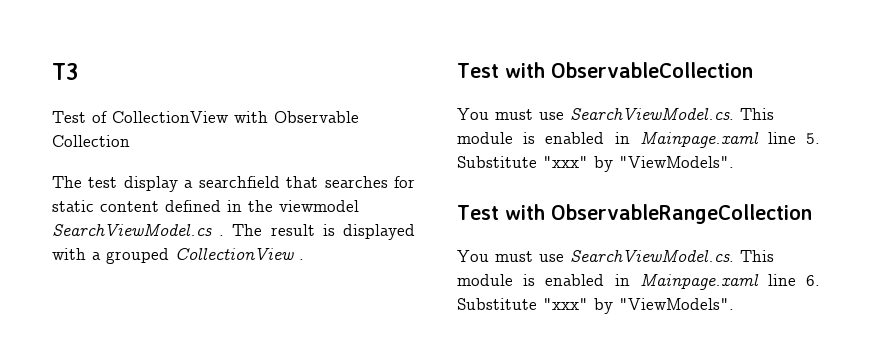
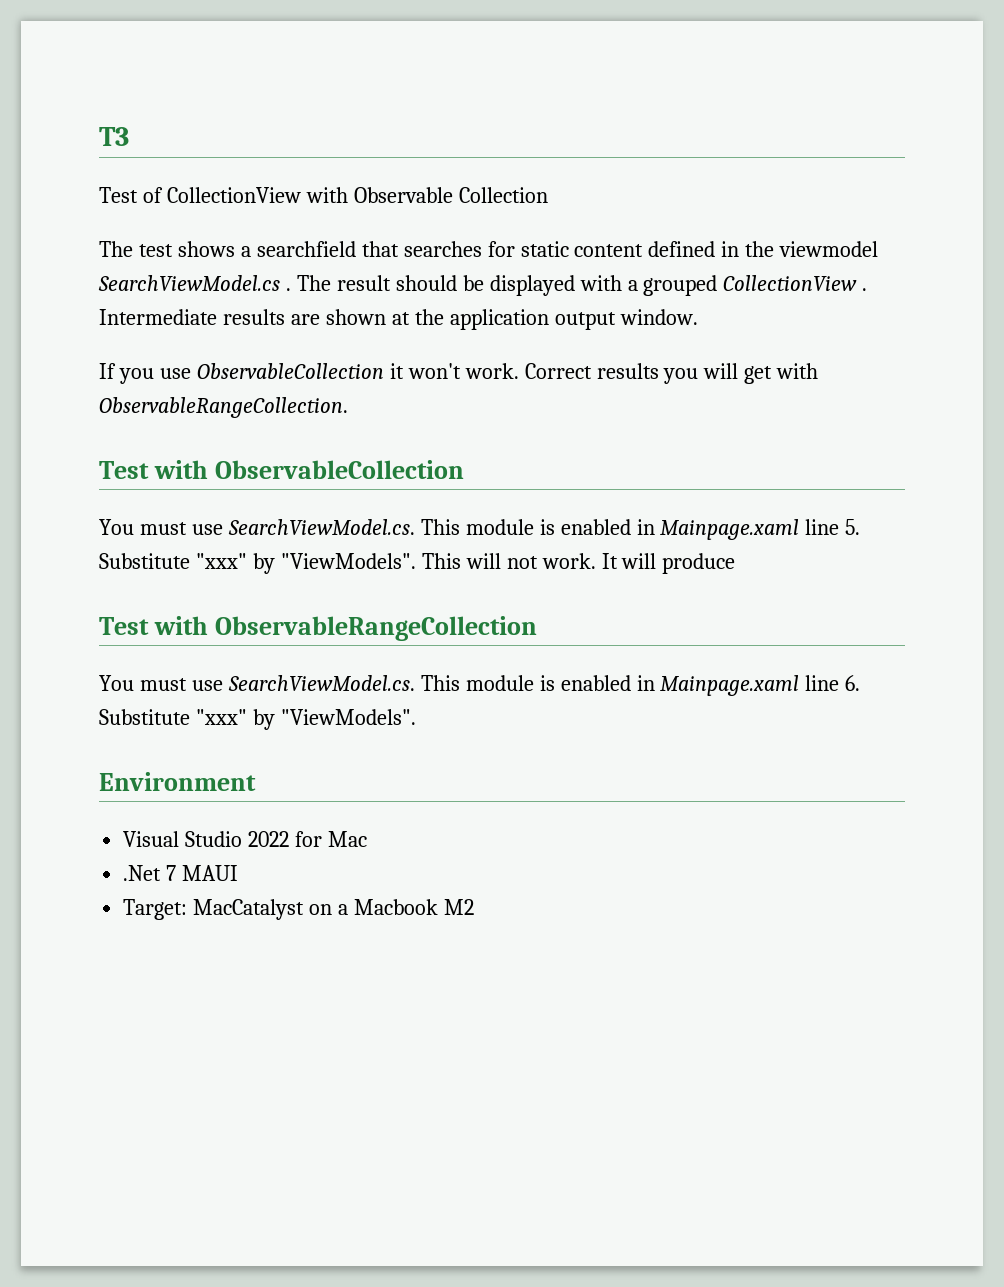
- The test display a searchfield that searches for static content defined in the viewmodel SearchViewModel.cs .
+ The test shows a searchfield that searches for static content defined in the viewmodel SearchViewModel.cs .
- The result is displayed with a grouped CollectionView .
+ The result should be displayed with a grouped CollectionView . Intermediate results are shown at the application output window.
+ If you use ObservableCollection it won't work. Correct results you will get with ObservableRangeCollection.
+ This will not work. It will produce
+ Environment
+ Visual Studio 2022 for Mac
+ .Net 7 MAUI
+ Target: MacCatalyst on a Macbook M2

